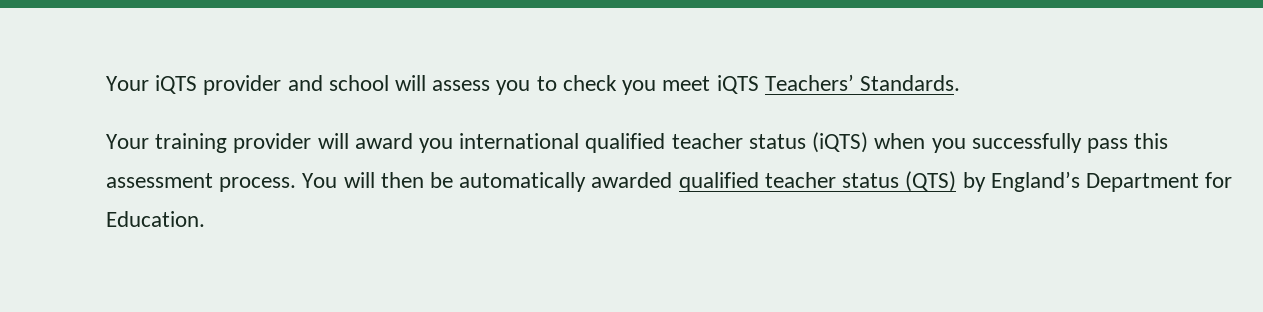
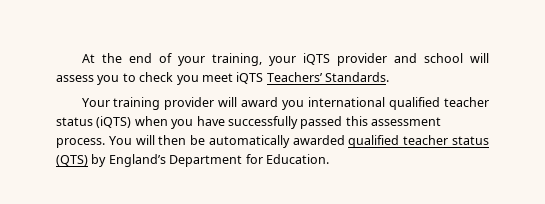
- Your iQTS provider and school will assess you to check you meet iQTS Teachers’ Standards.
+ At the end of your training, your iQTS provider and school will assess you to check you meet iQTS Teachers’ Standards.
- Your training provider will award you international qualified teacher status (iQTS) when you successfully pass this assessment process.
+ Your training provider will award you international qualified teacher status (iQTS) when you have successfully passed this assessment process.

